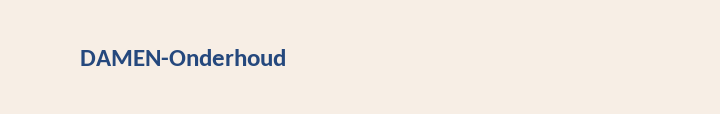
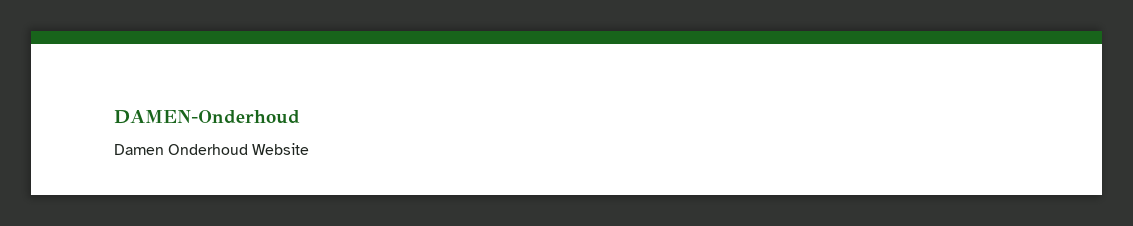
+ Damen Onderhoud Website

